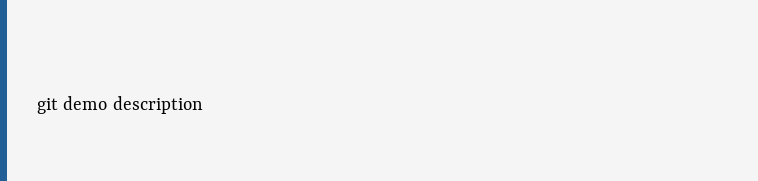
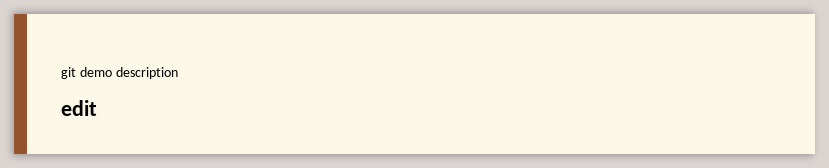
+ edit

